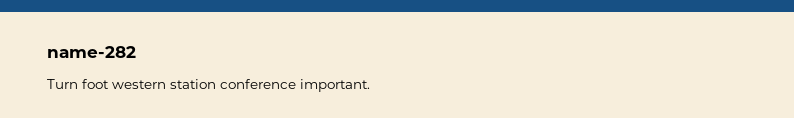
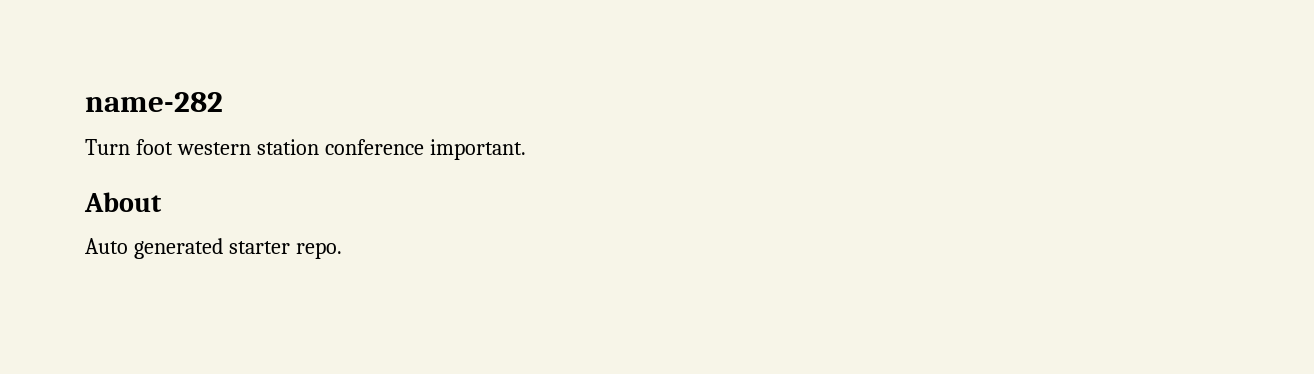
+ About
+ Auto generated starter repo.

